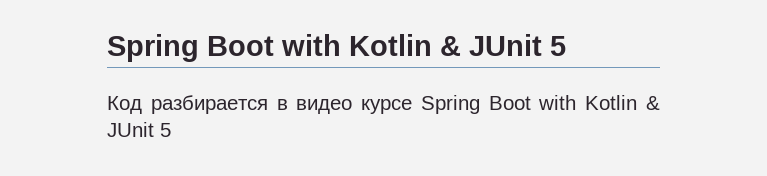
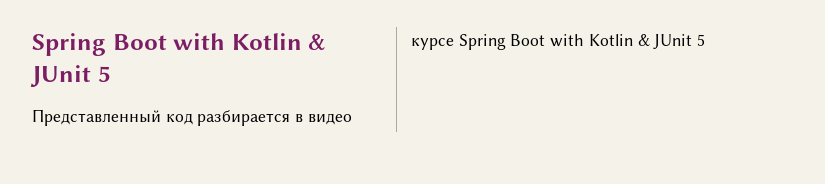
- Код разбирается в видео курсе Spring Boot with Kotlin & JUnit 5
+ Представленный код разбирается в видео курсе Spring Boot with Kotlin & JUnit 5

